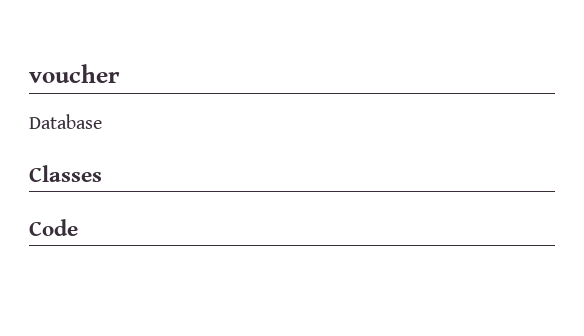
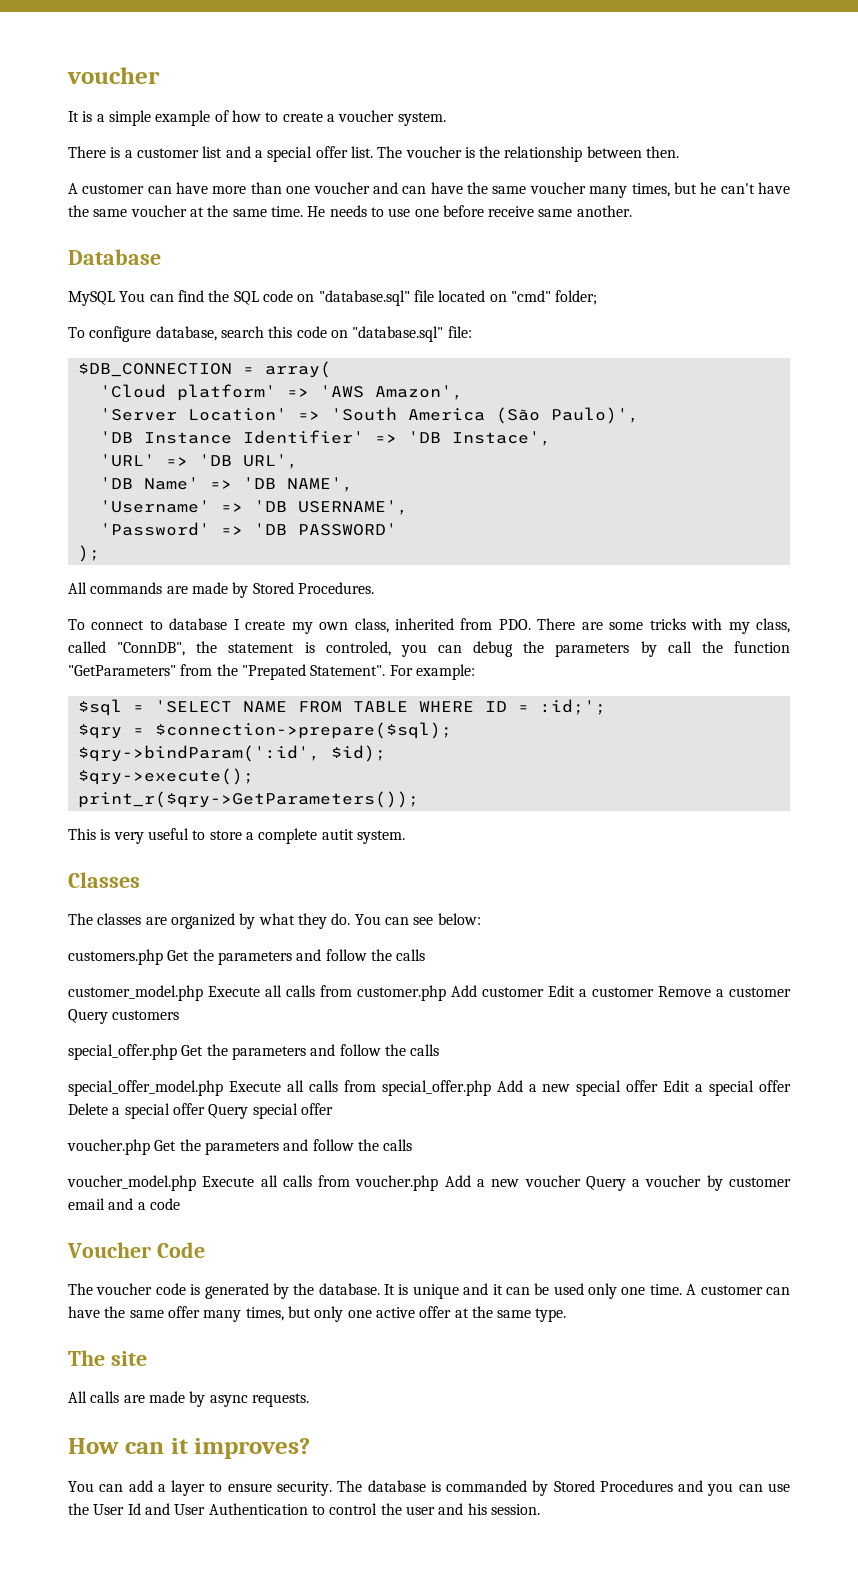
+ It is a simple example of how to create a voucher system.
+ There is a customer list and a special offer list. The voucher is the relationship between then.
+ A customer can have more than one voucher and can have the same voucher many times, but he can't have the same voucher at the same time. He needs to use one before receive same another.
  Database
+ MySQL You can find the SQL code on "database.sql" file located on "cmd" folder;
+ To configure database, search this code on "database.sql" file:
+ $DB_CONNECTION = array(
+ 'Cloud platform' => 'AWS Amazon',
+ 'Server Location' => 'South America (São Paulo)',
+ 'DB Instance Identifier' => 'DB Instace',
+ 'URL' => 'DB URL',
+ 'DB Name' => 'DB NAME',
+ 'Username' => 'DB USERNAME',
+ 'Password' => 'DB PASSWORD'
+ );
+ All commands are made by Stored Procedures.
+ To connect to database I create my own class, inherited from PDO. There are some tricks with my class, called "ConnDB", the statement is controled, you can debug the parameters by call the function "GetParameters" from the "Prepated Statement". For example:
+ $sql = 'SELECT NAME FROM TABLE WHERE ID = :id;';
+ $qry = $connection->prepare($sql);
+ $qry->bindParam(':id', $id);
+ $qry->execute();
+ print_r($qry->GetParameters());
+ This is very useful to store a complete autit system.
  Classes
- Code
+ The classes are organized by what they do. You can see below:
+ customers.php Get the parameters and follow the calls
+ customer_model.php Execute all calls from customer.php Add customer Edit a customer Remove a customer Query customers
+ special_offer.php Get the parameters and follow the calls
+ special_offer_model.php Execute all calls from special_offer.php Add a new special offer Edit a special offer Delete a special offer Query special offer
+ voucher.php Get the parameters and follow the calls
+ voucher_model.php Execute all calls from voucher.php Add a new voucher Query a voucher by customer email and a code
+ Voucher Code
+ The voucher code is generated by the database. It is unique and it can be used only one time. A customer can have the same offer many times, but only one active offer at the same type.
+ The site
+ All calls are made by async requests.
+ How can it improves?
+ You can add a layer to ensure security. The database is commanded by Stored Procedures and you can use the User Id and User Authentication to control the user and his session.

